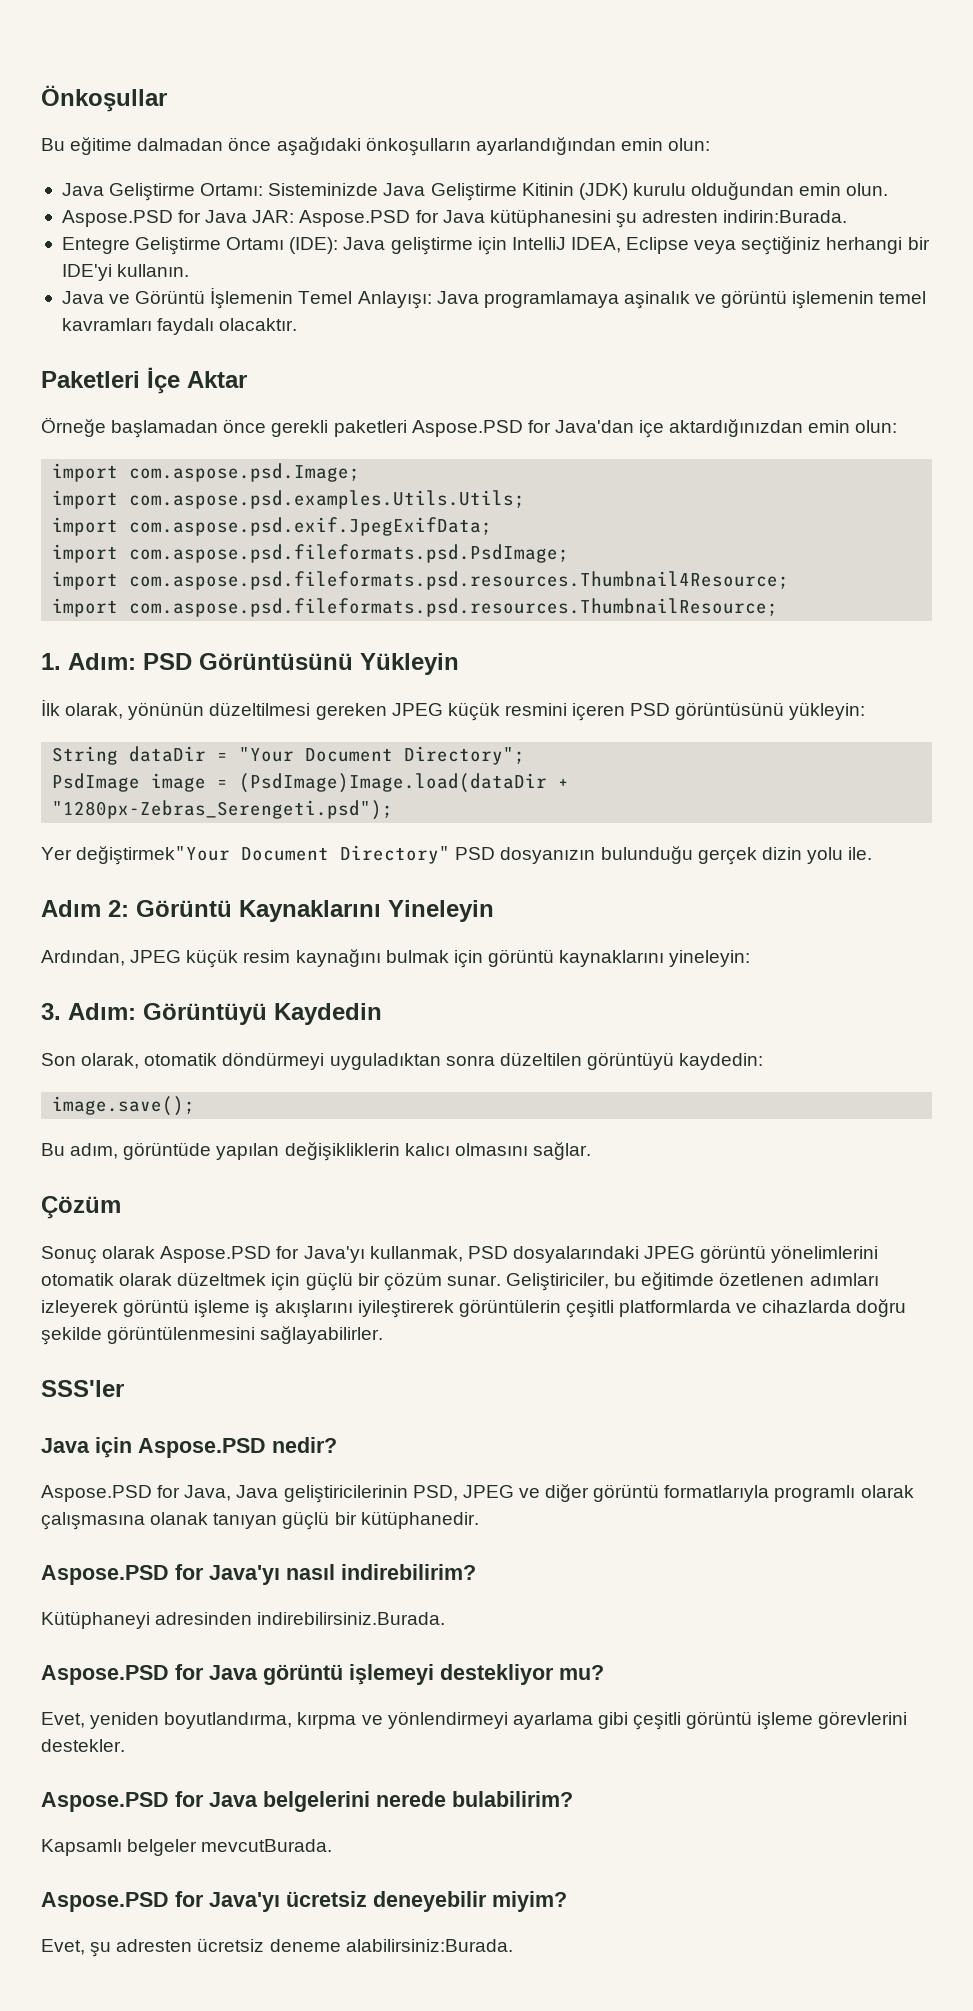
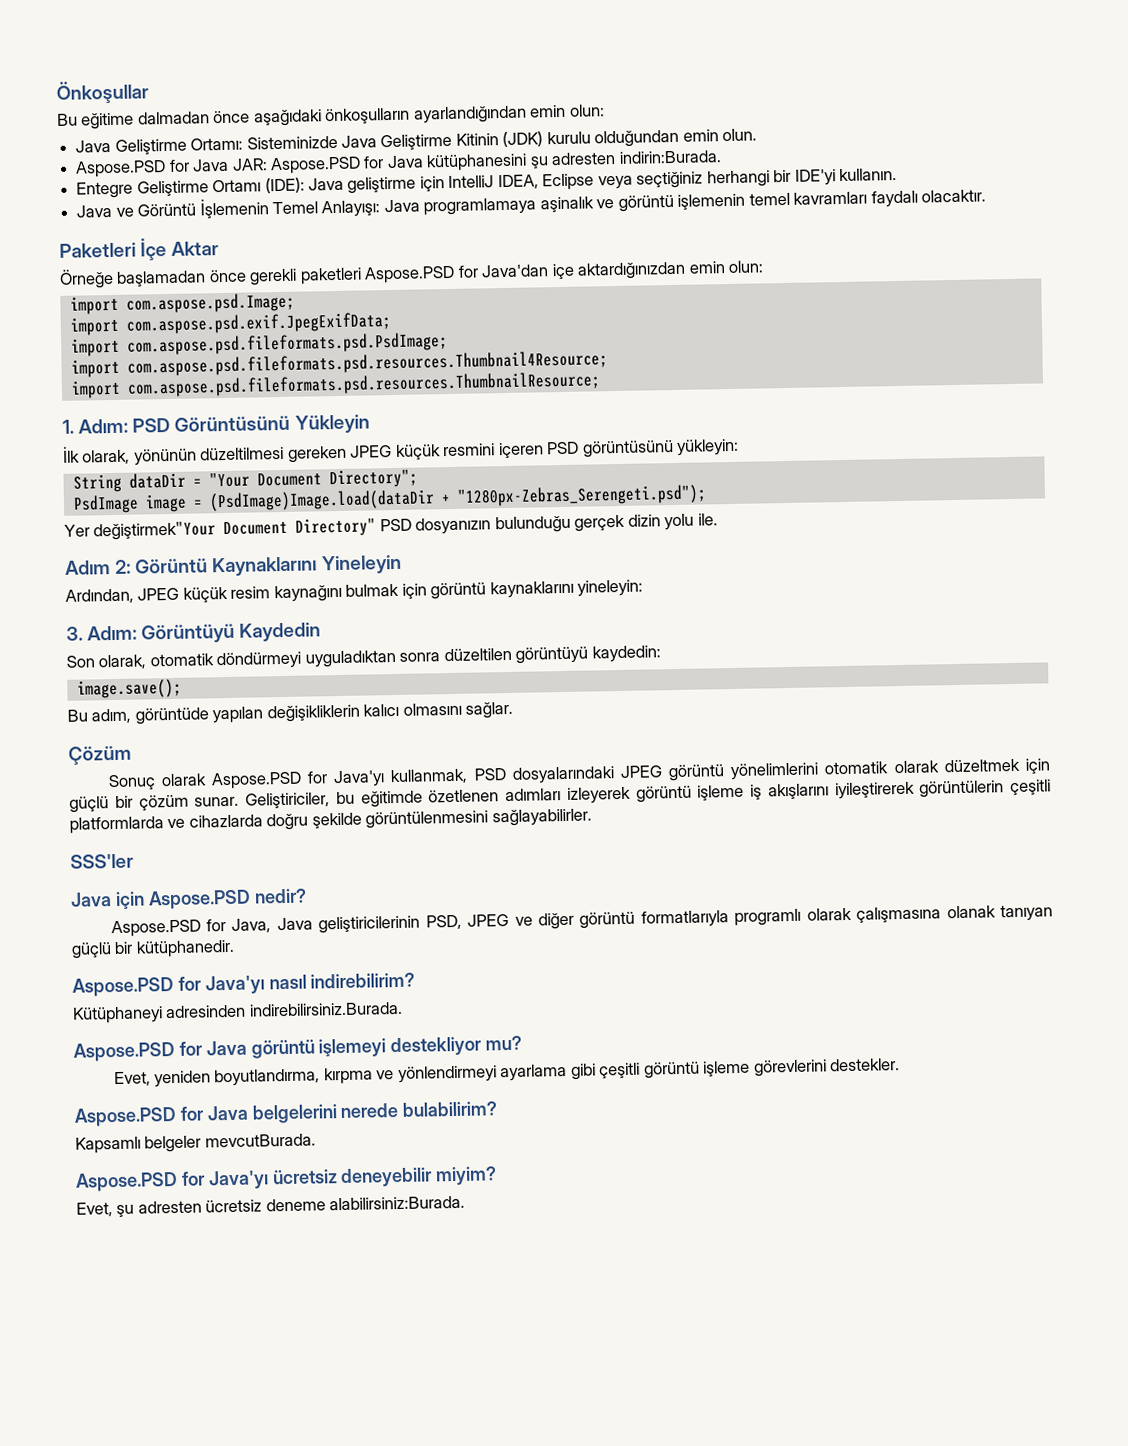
- import com.aspose.psd.examples.Utils.Utils;

